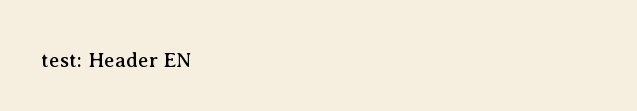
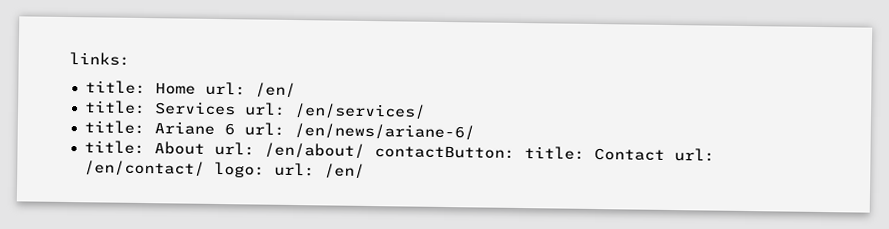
- test: Header EN
+ links:
+ title: Home url: /en/
+ title: Services url: /en/services/
+ title: Ariane 6 url: /en/news/ariane-6/
+ title: About url: /en/about/ contactButton: title: Contact url: /en/contact/ logo: url: /en/

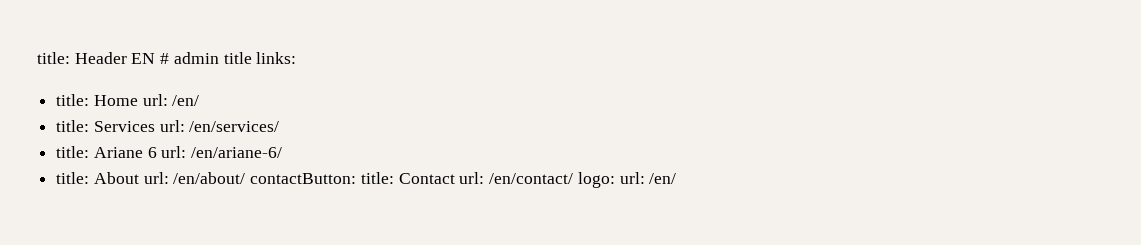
- links:
+ title: Header EN # admin title links:
- title: Ariane 6 url: /en/news/ariane-6/
+ title: Ariane 6 url: /en/ariane-6/

